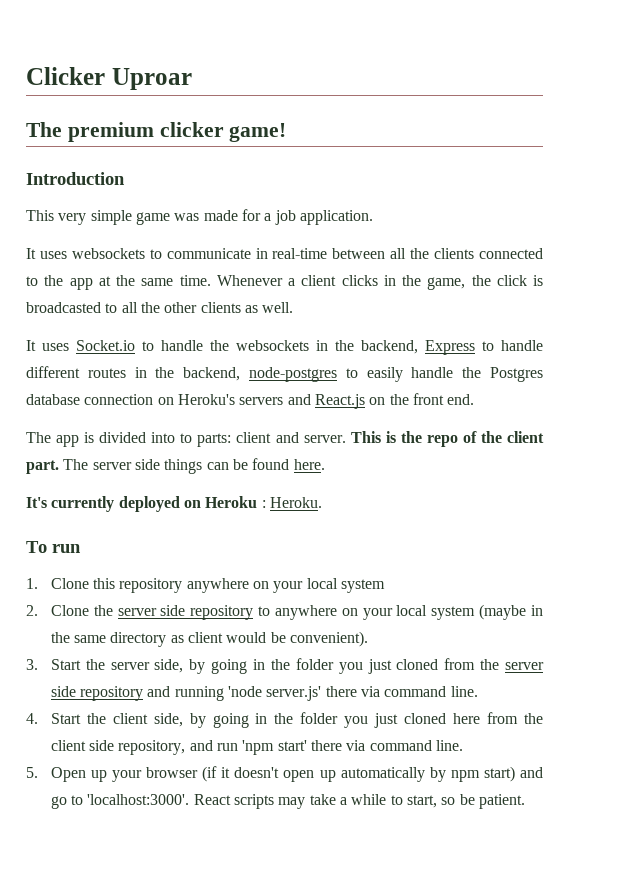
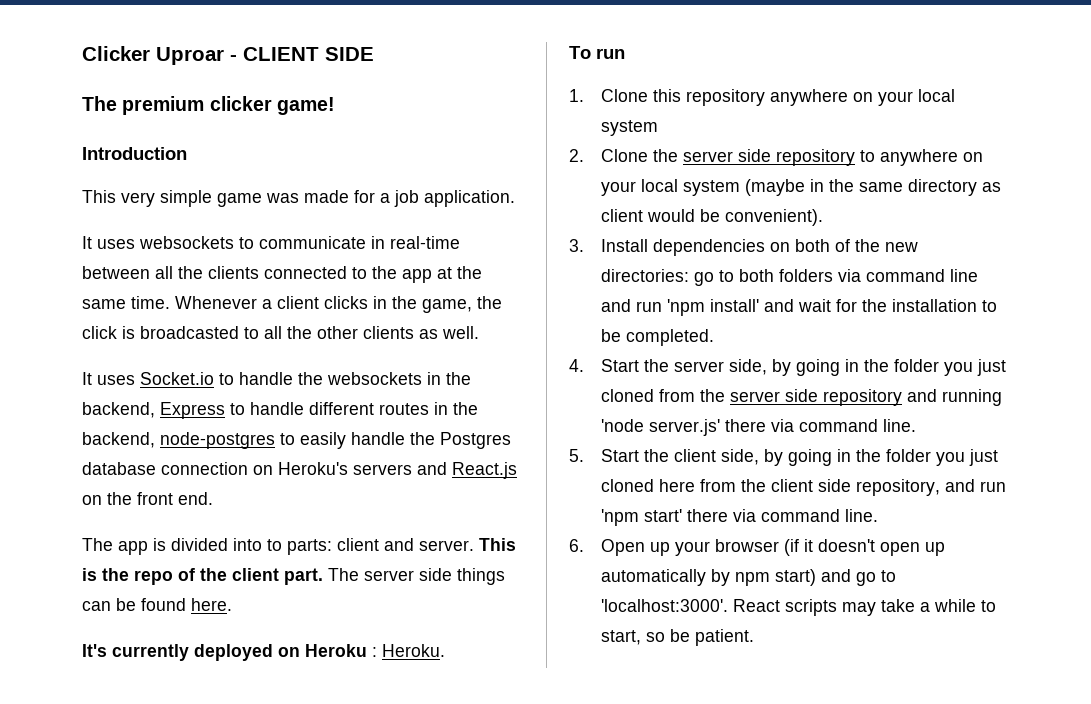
- Clicker Uproar
+ Clicker Uproar - CLIENT SIDE
- 3. Start the server side, by going in the folder you just cloned from the server side repository and running 'node server.js' there via command line.
+ 3. Install dependencies on both of the new directories: go to both folders via command line and run 'npm install' and wait for the installation to be completed.
+ 4. Start the server side, by going in the folder you just cloned from the server side repository and running 'node server.js' there via command line.
- 4. Start the client side, by going in the folder you just cloned here from the client side repository, and run 'npm start' there via command line.
+ 5. Start the client side, by going in the folder you just cloned here from the client side repository, and run 'npm start' there via command line.
- 5. Open up your browser (if it doesn't open up automatically by npm start) and go to 'localhost:3000'.
+ 6. Open up your browser (if it doesn't open up automatically by npm start) and go to 'localhost:3000'.

